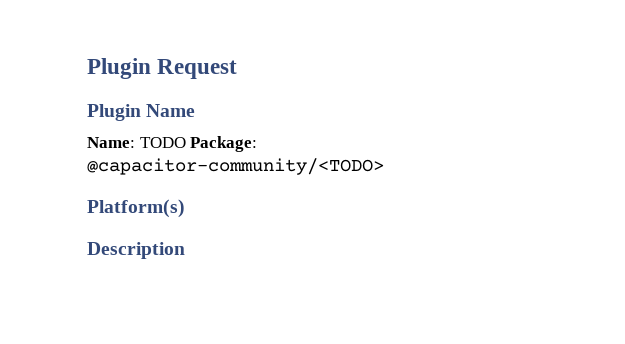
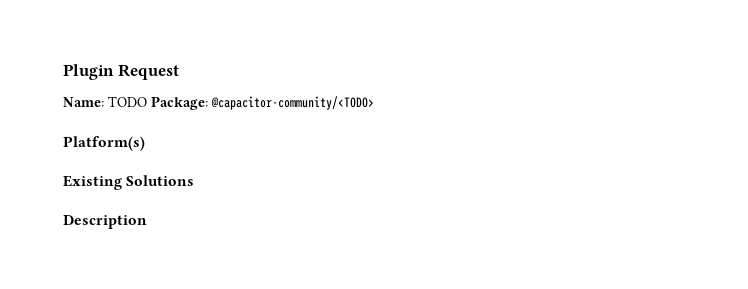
- Plugin Name
+ Existing Solutions

